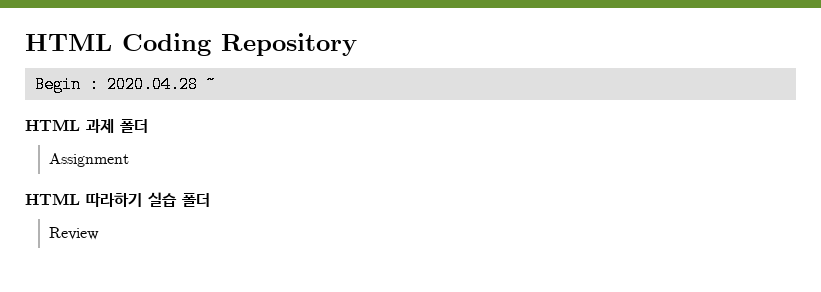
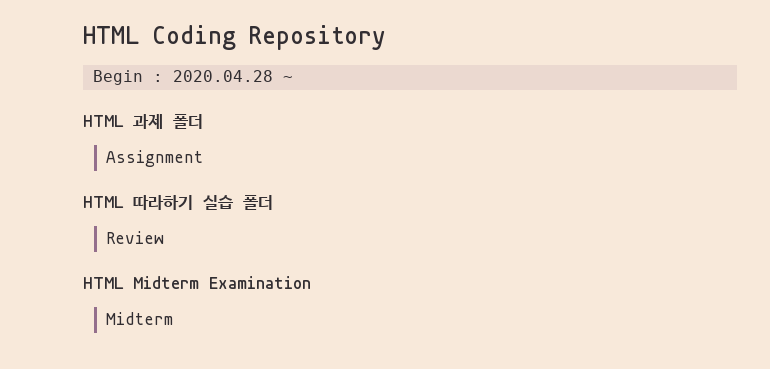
+ HTML Midterm Examination
+ Midterm

